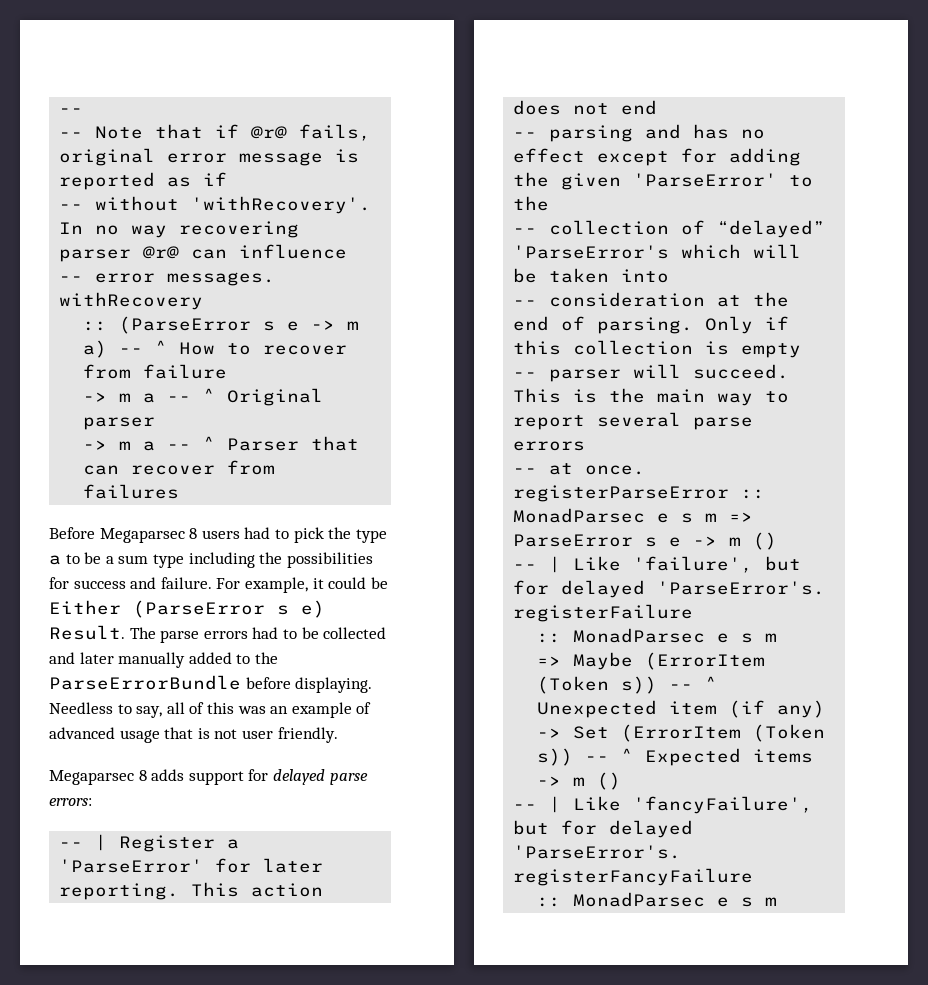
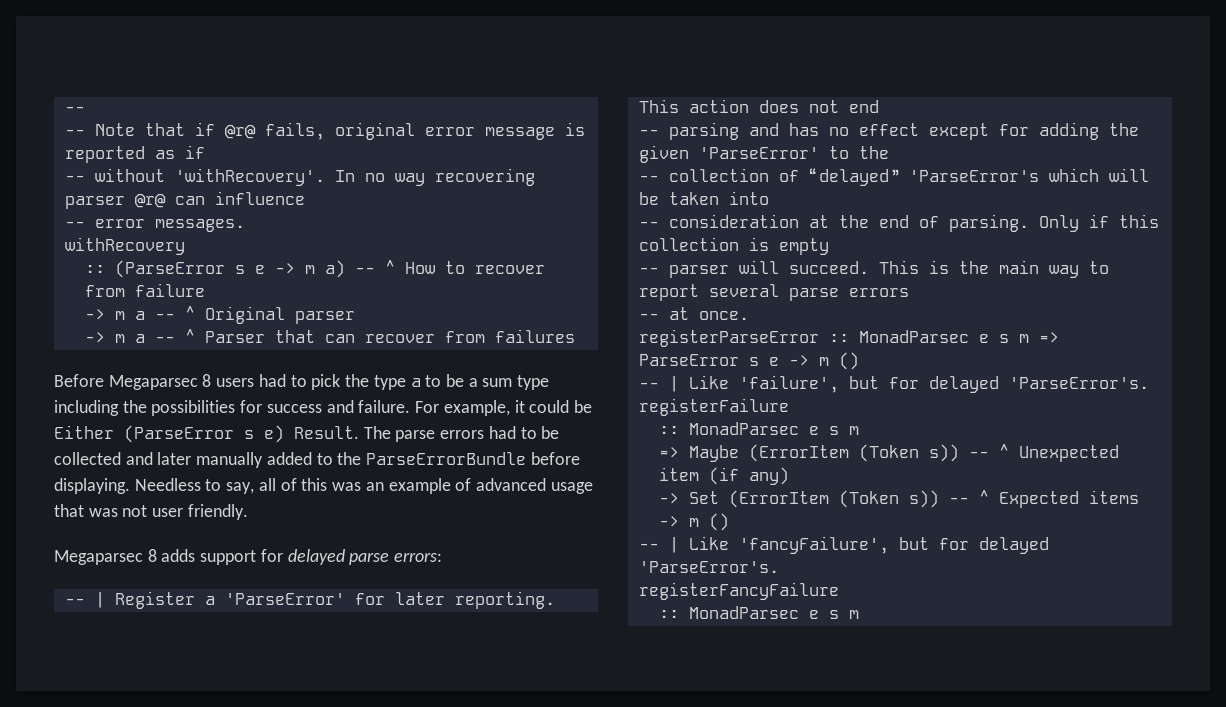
- Needless to say, all of this was an example of advanced usage that is not user friendly.
+ Needless to say, all of this was an example of advanced usage that was not user friendly.

